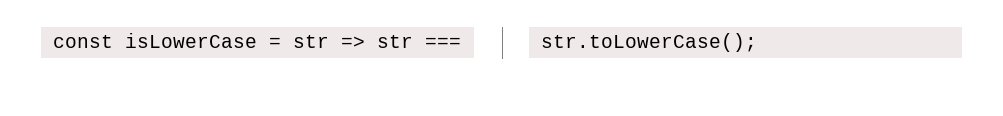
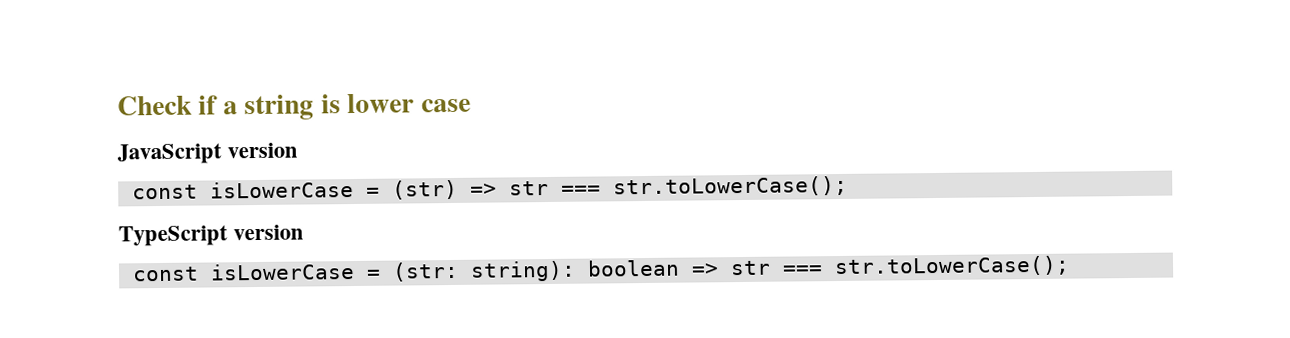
- const isLowerCase = str => str === str.toLowerCase();
+ Check if a string is lower case
+ JavaScript version
+ const isLowerCase = (str) => str === str.toLowerCase();
+ TypeScript version
+ const isLowerCase = (str: string): boolean => str === str.toLowerCase();

